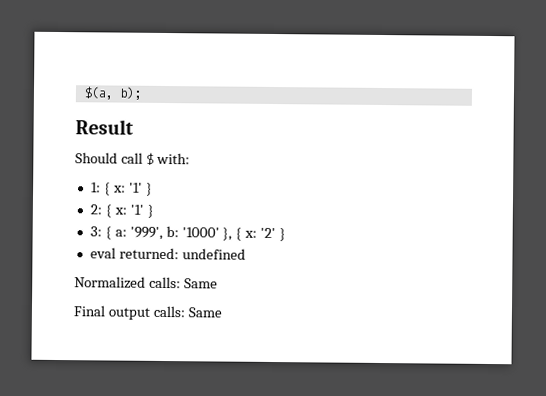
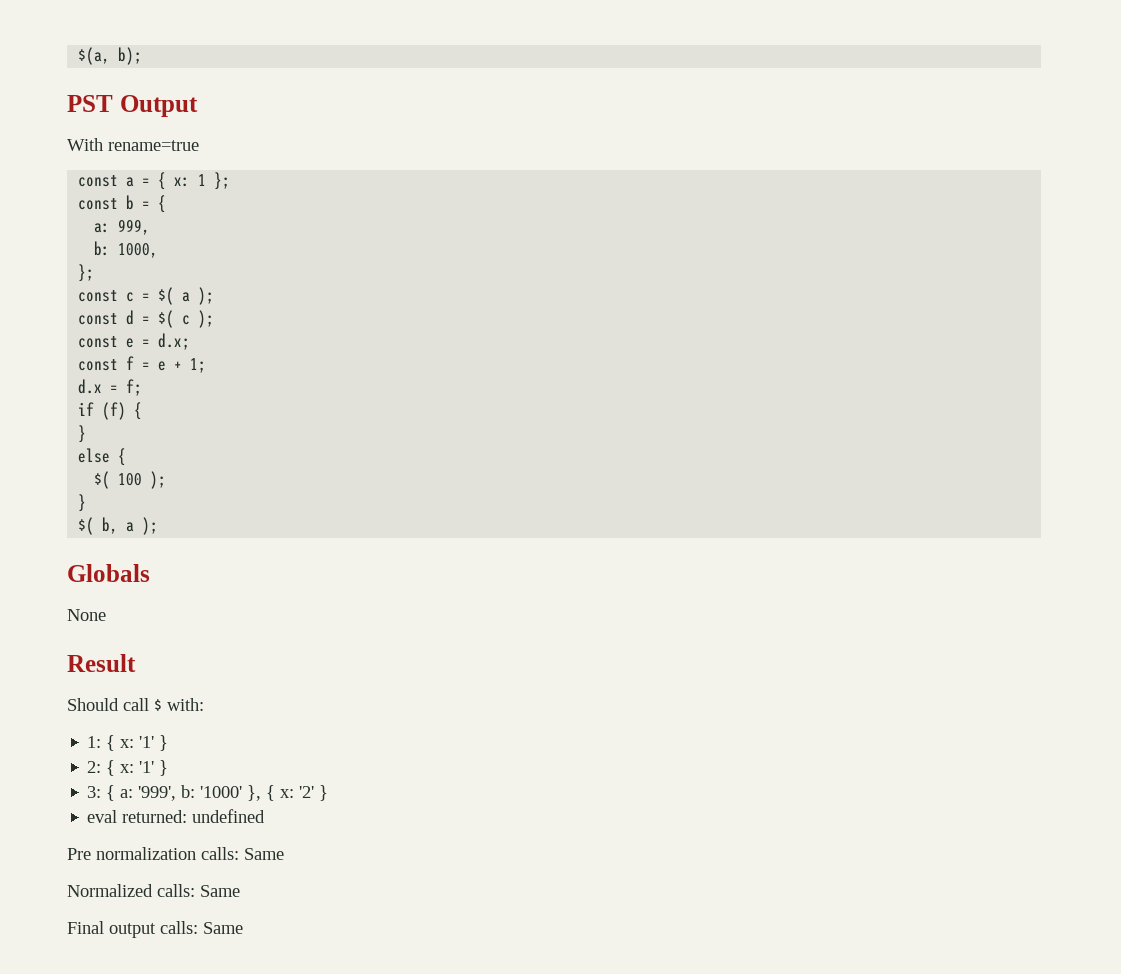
+ PST Output
+ With rename=true
+ const a = { x: 1 };
+ const b = {
+ a: 999,
+ b: 1000,
+ };
+ const c = $( a );
+ const d = $( c );
+ const e = d.x;
+ const f = e + 1;
+ d.x = f;
+ if (f) {
+ }
+ else {
+ $( 100 );
+ }
+ $( b, a );
+ Globals
+ None
+ Pre normalization calls: Same

